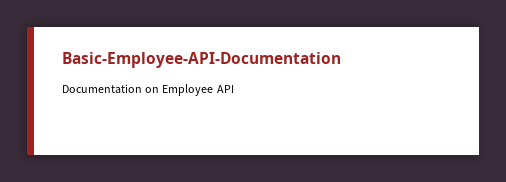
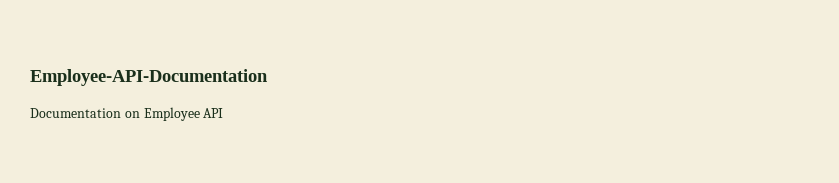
- Basic-Employee-API-Documentation
+ Employee-API-Documentation

